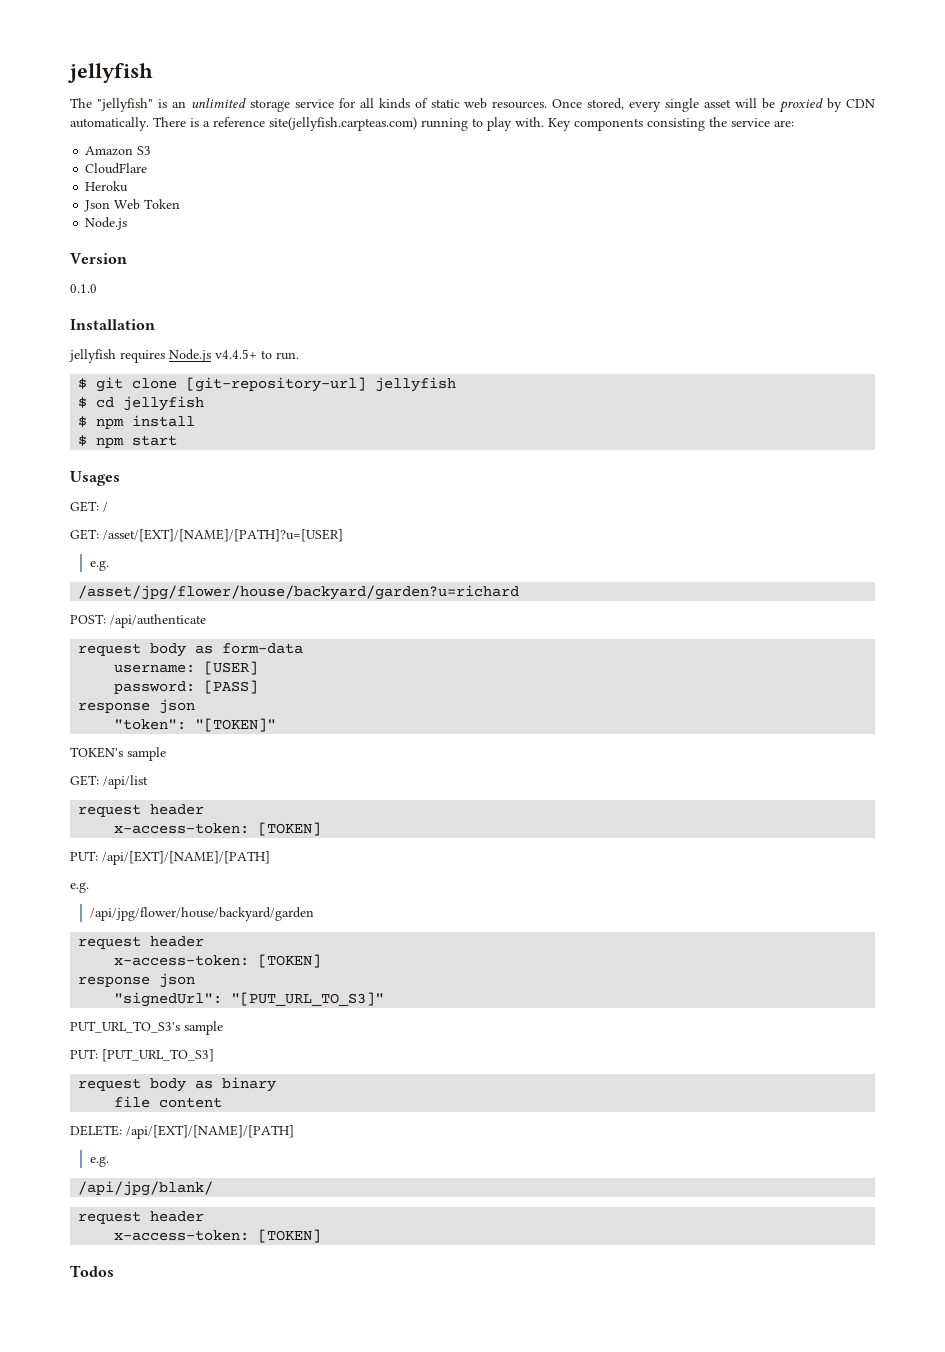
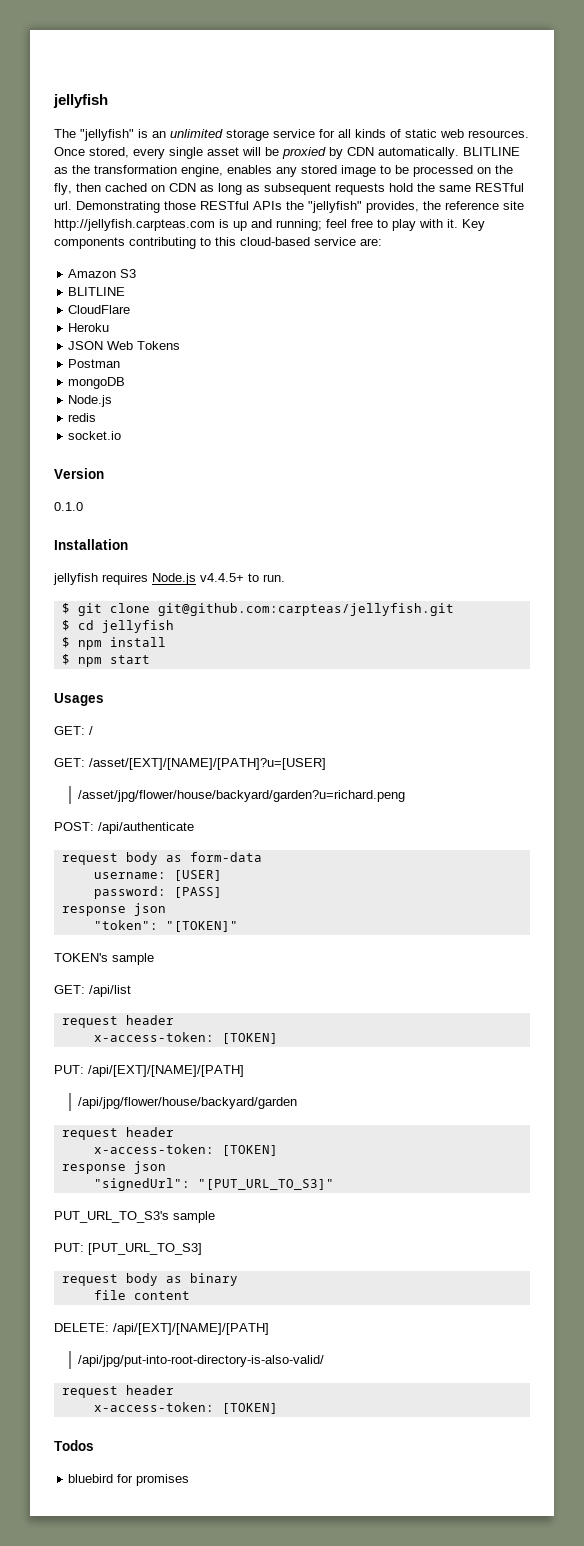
- There is a reference site(jellyfish.carpteas.com) running to play with. Key components consisting the service are:
+ BLITLINE as the transformation engine, enables any stored image to be processed on the fly, then cached on CDN as long as subsequent requests hold the same RESTful url. Demonstrating those RESTful APIs the "jellyfish" provides, the reference site http://jellyfish.carpteas.com is up and running; feel free to play with it. Key components contributing to this cloud-based service are:
  Amazon S3
+ BLITLINE
- Json Web Token
+ JSON Web Tokens
+ Postman
+ mongoDB
  Node.js
+ redis
+ socket.io
- $ git clone [git-repository-url] jellyfish
+ $ git clone git@github.com:carpteas/jellyfish.git
  GET: /asset/[EXT]/[NAME]/[PATH]?u=[USER]
- e.g.
- /asset/jpg/flower/house/backyard/garden?u=richard
+ /asset/jpg/flower/house/backyard/garden?u=richard.peng
  PUT: /api/[EXT]/[NAME]/[PATH]
- e.g.
  DELETE: /api/[EXT]/[NAME]/[PATH]
- e.g.
- /api/jpg/blank/
+ /api/jpg/put-into-root-directory-is-also-valid/
+ bluebird for promises

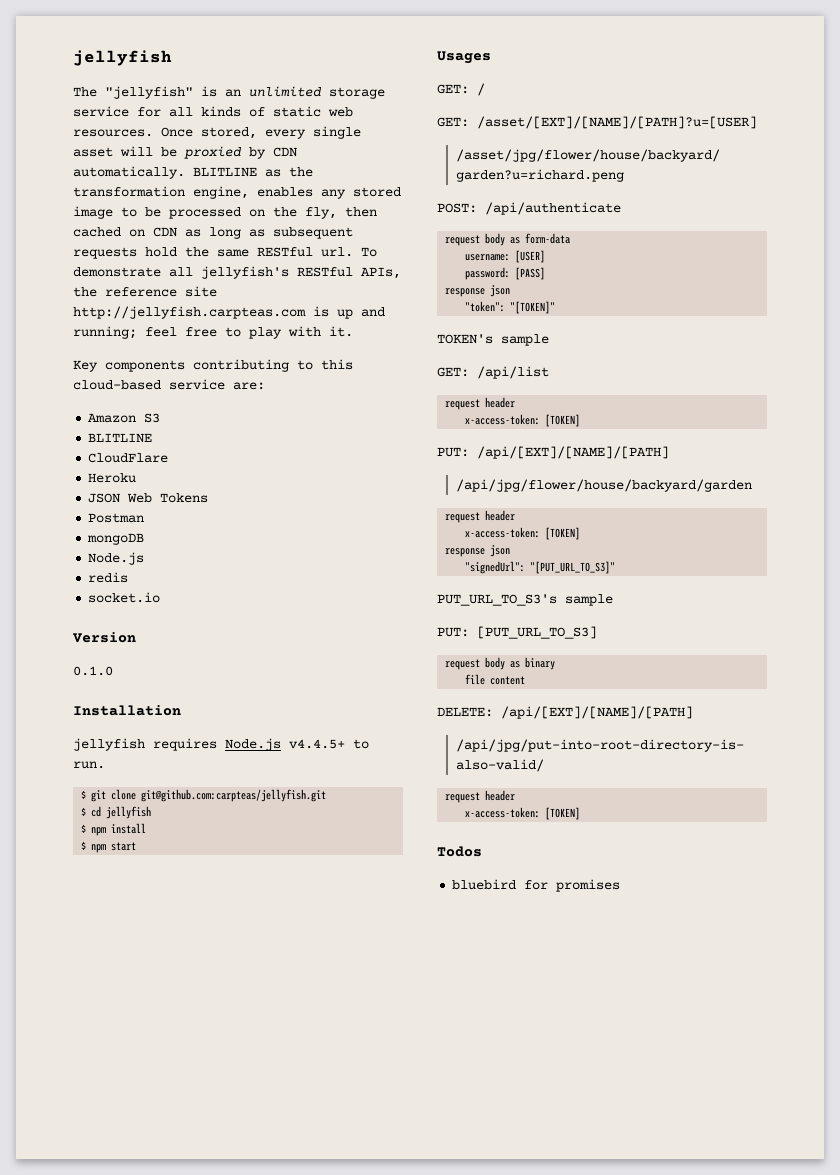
- Demonstrating those RESTful APIs the "jellyfish" provides, the reference site http://jellyfish.carpteas.com is up and running; feel free to play with it. Key components contributing to this cloud-based service are:
+ To demonstrate all jellyfish's RESTful APIs, the reference site http://jellyfish.carpteas.com is up and running; feel free to play with it.
+ Key components contributing to this cloud-based service are:

